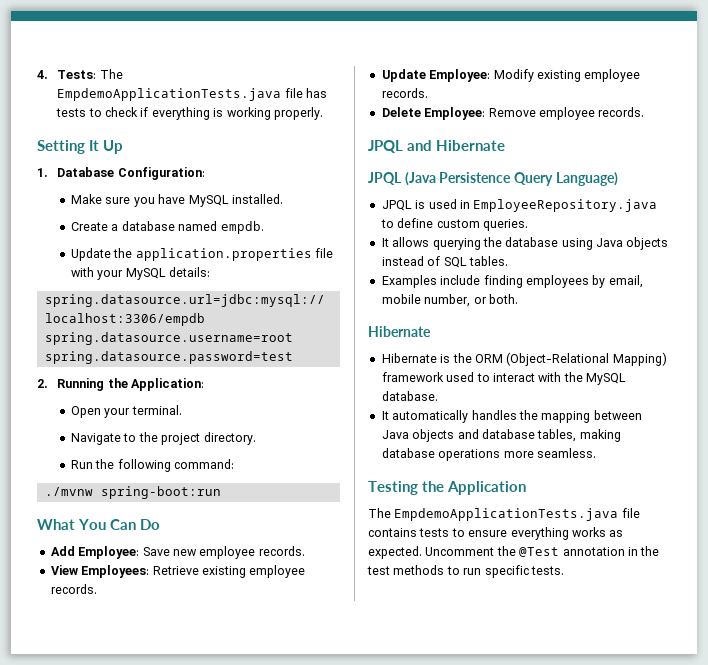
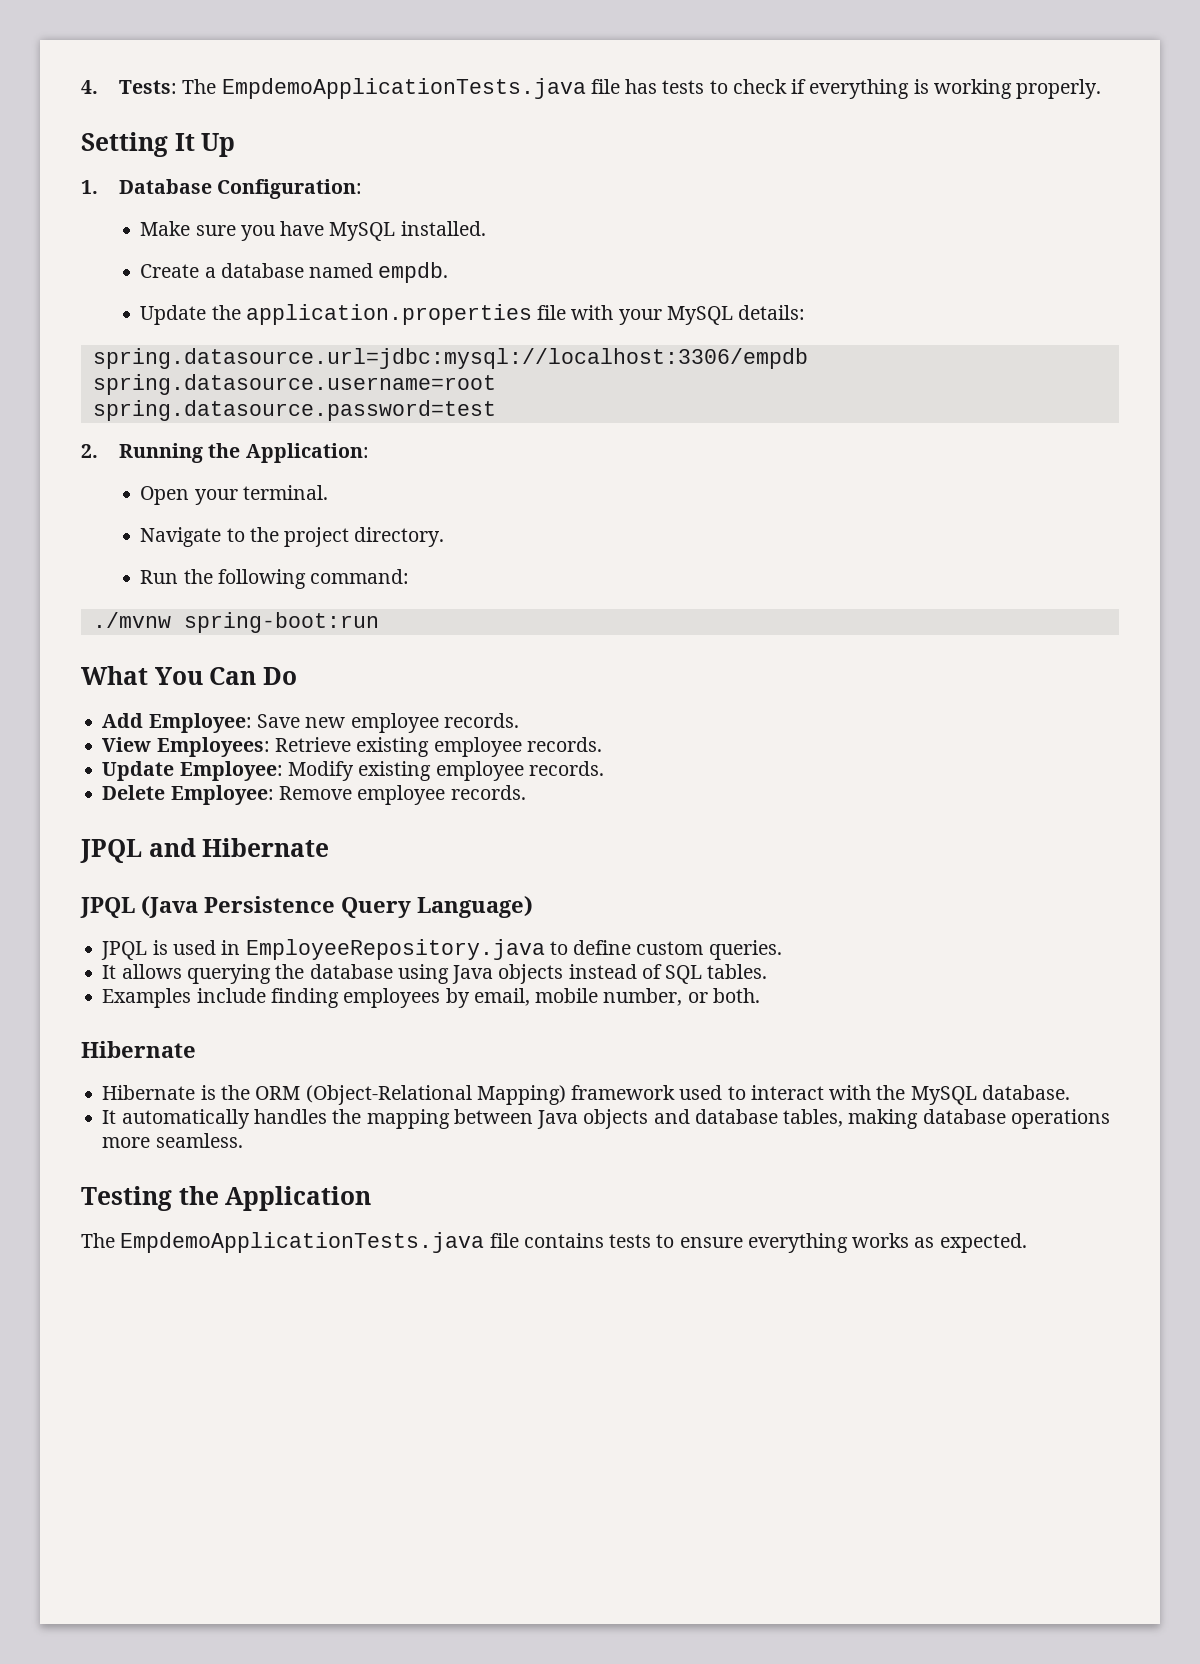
- Uncomment the @Test annotation in the test methods to run specific tests.

